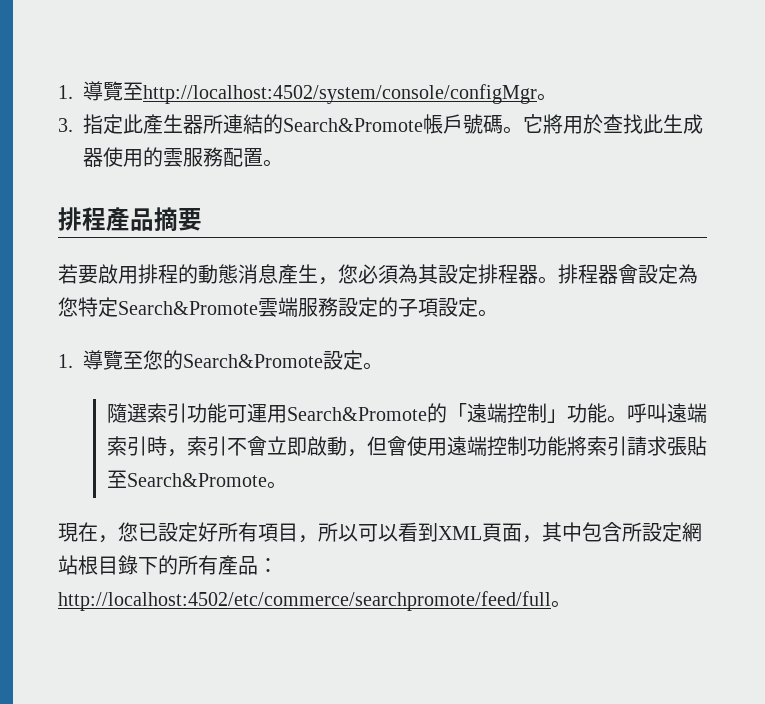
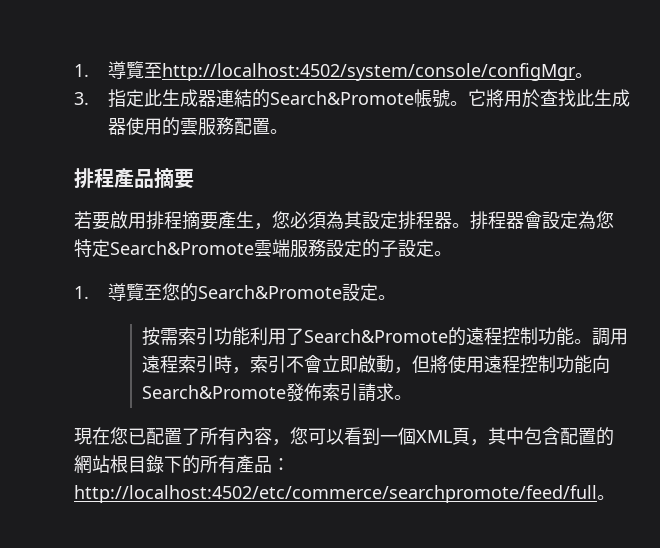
- 3.指定此產生器所連結的Search&Promote帳戶號碼。
+ 3.指定此生成器連結的Search&Promote帳號。
- 若要啟用排程的動態消息產生，您必須為其設定排程器。
+ 若要啟用排程摘要產生，您必須為其設定排程器。
- 排程器會設定為您特定Search&Promote雲端服務設定的子項設定。
+ 排程器會設定為您特定Search&Promote雲端服務設定的子設定。
- 隨選索引功能可運用Search&Promote的「遠端控制」功能。呼叫遠端索引時，索引不會立即啟動，但會使用遠端控制功能將索引請求張貼至Search&Promote。
- 現在，您已設定好所有項目，所以可以看到XML頁面，其中包含所設定網站根目錄下的所有產品：http://localhost:4502/etc/commerce/searchpromote/feed/full。
+ 按需索引功能利用了Search&Promote的遠程控制功能。調用遠程索引時，索引不會立即啟動，但將使用遠程控制功能向Search&Promote發佈索引請求。
+ 現在您已配置了所有內容，您可以看到一個XML頁，其中包含配置的網站根目錄下的所有產品：http://localhost:4502/etc/commerce/searchpromote/feed/full。

